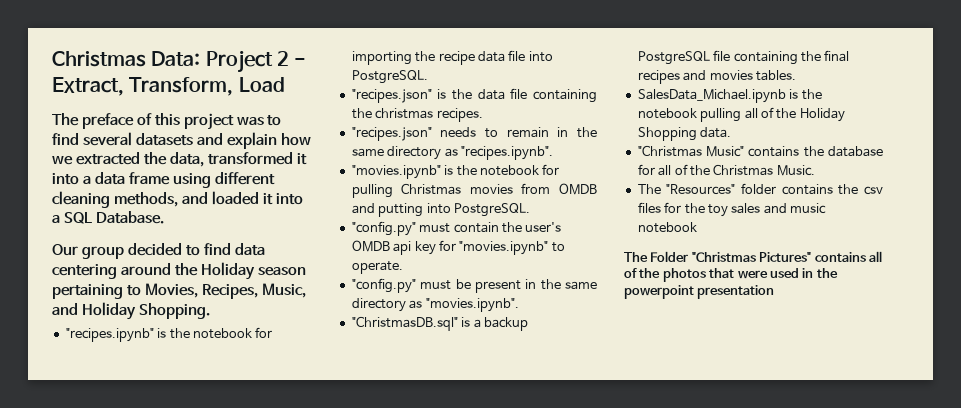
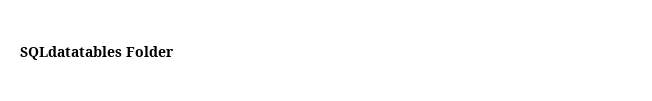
- Christmas Data: Project 2 - Extract, Transform, Load
- The preface of this project was to find several datasets and explain how we extracted the data, transformed it into a data frame using different cleaning methods, and loaded it into a SQL Database.
- Our group decided to find data centering around the Holiday season pertaining to Movies, Recipes, Music, and Holiday Shopping.
- "recipes.ipynb" is the notebook for importing the recipe data file into PostgreSQL.
- "recipes.json" is the data file containing the christmas recipes.
- "recipes.json" needs to remain in the same directory as "recipes.ipynb".
- "movies.ipynb" is the notebook for pulling Christmas movies from OMDB and putting into PostgreSQL.
- "config.py" must contain the user's OMDB api key for "movies.ipynb" to operate.
- "config.py" must be present in the same directory as "movies.ipynb".
- "ChristmasDB.sql" is a backup PostgreSQL file containing the final recipes and movies tables.
- SalesData_Michael.ipynb is the notebook pulling all of the Holiday Shopping data.
- "Christmas Music" contains the database for all of the Christmas Music.
- The "Resources" folder contains the csv files for the toy sales and music notebook
- The Folder "Christmas Pictures" contains all of the photos that were used in the powerpoint presentation
+ SQLdatatables Folder

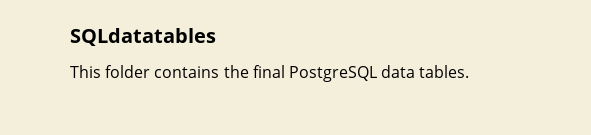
- SQLdatatables Folder
+ SQLdatatables
+ This folder contains the final PostgreSQL data tables.

